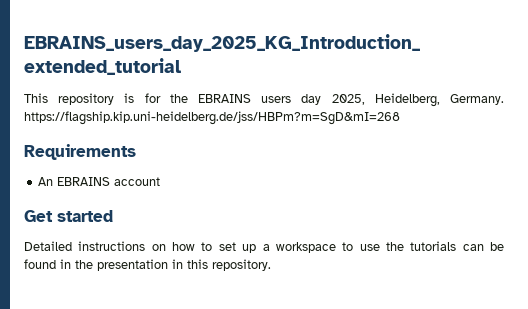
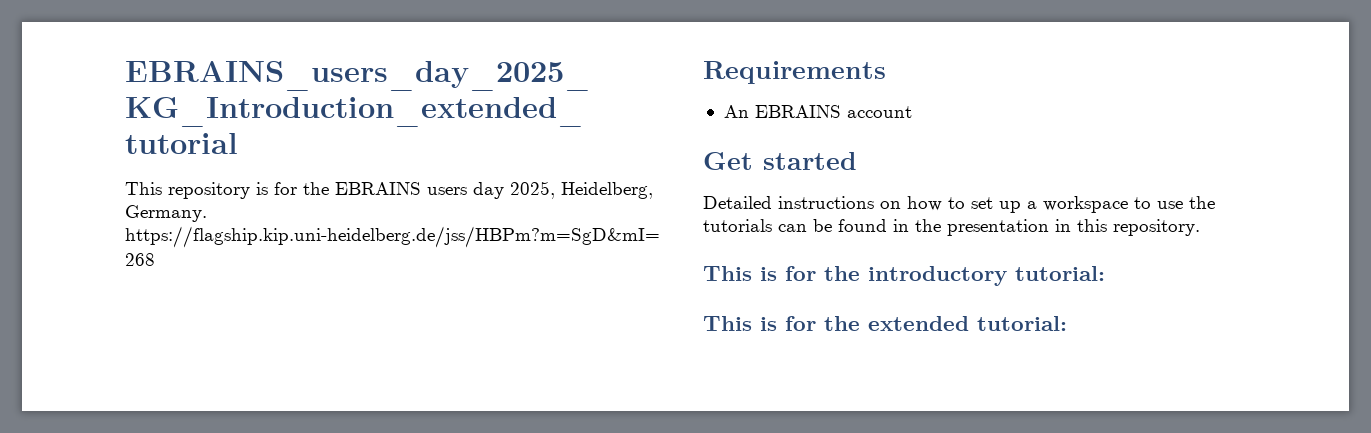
+ This is for the introductory tutorial:
+ This is for the extended tutorial:

